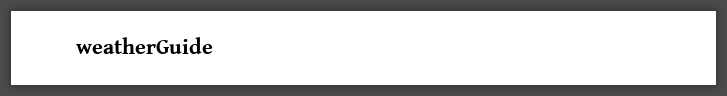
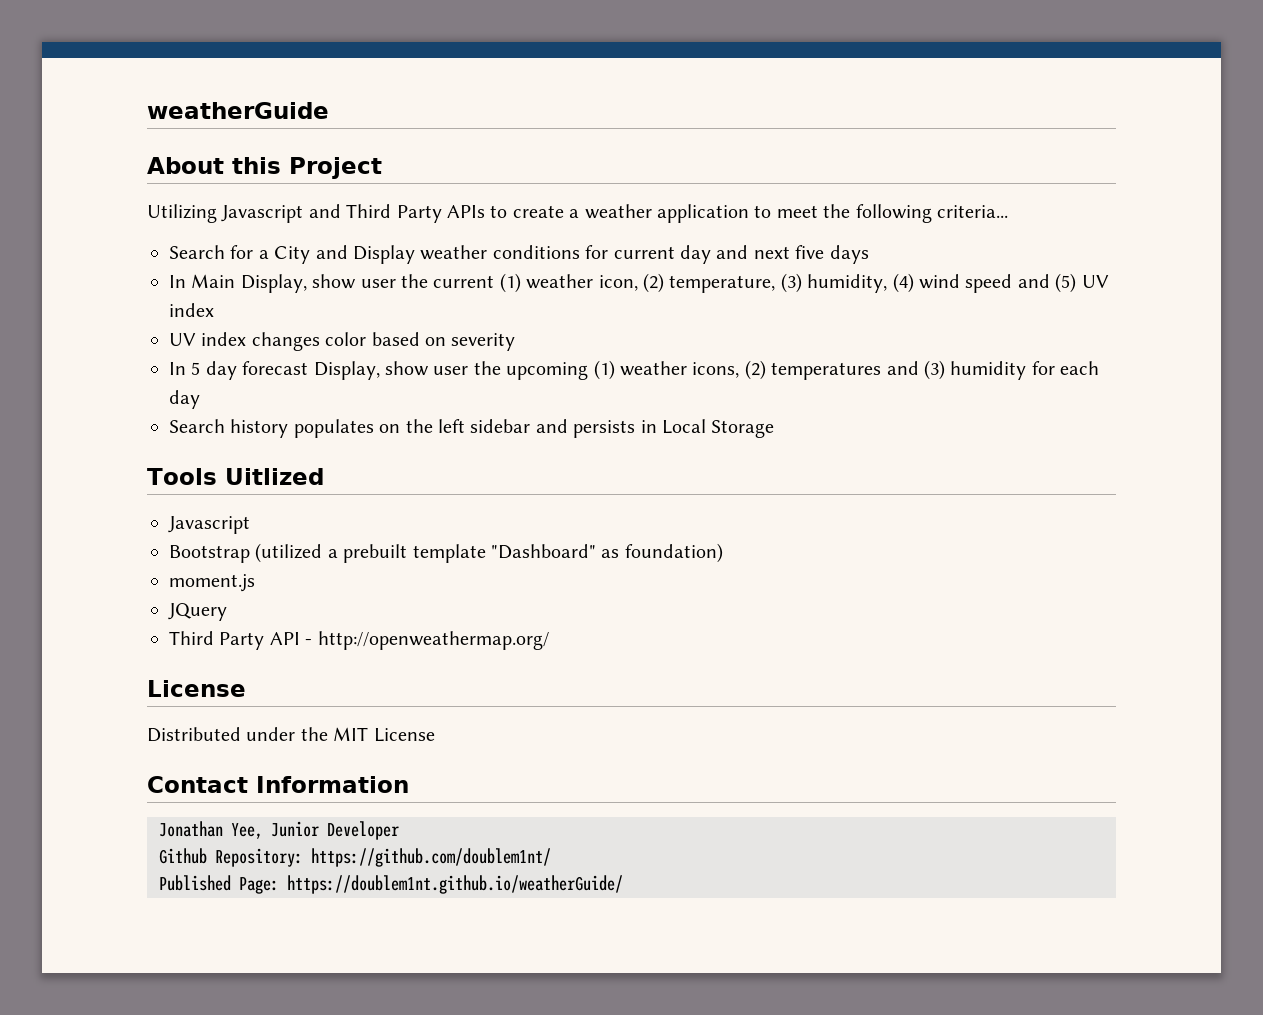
+ About this Project
+ Utilizing Javascript and Third Party APIs to create a weather application to meet the following criteria...
+ Search for a City and Display weather conditions for current day and next five days
+ In Main Display, show user the current (1) weather icon, (2) temperature, (3) humidity, (4) wind speed and (5) UV index
+ UV index changes color based on severity
+ In 5 day forecast Display, show user the upcoming (1) weather icons, (2) temperatures and (3) humidity for each day
+ Search history populates on the left sidebar and persists in Local Storage
+ Tools Uitlized
+ Javascript
+ Bootstrap (utilized a prebuilt template "Dashboard" as foundation)
+ moment.js
+ JQuery
+ Third Party API - http://openweathermap.org/
+ License
+ Distributed under the MIT License
+ Contact Information
+ Jonathan Yee, Junior Developer
+ Github Repository: https://github.com/doublem1nt/
+ Published Page: https://doublem1nt.github.io/weatherGuide/

